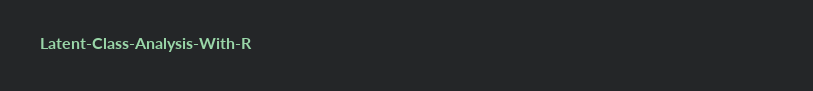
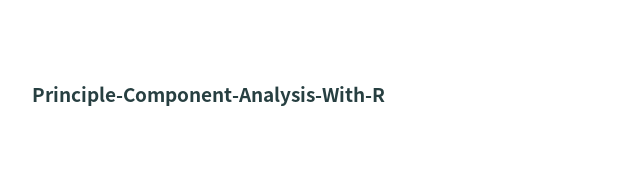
- Latent-Class-Analysis-With-R
+ Principle-Component-Analysis-With-R

